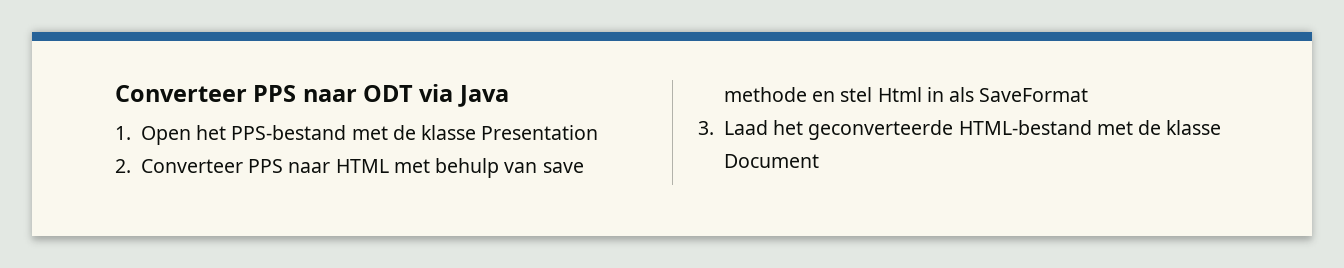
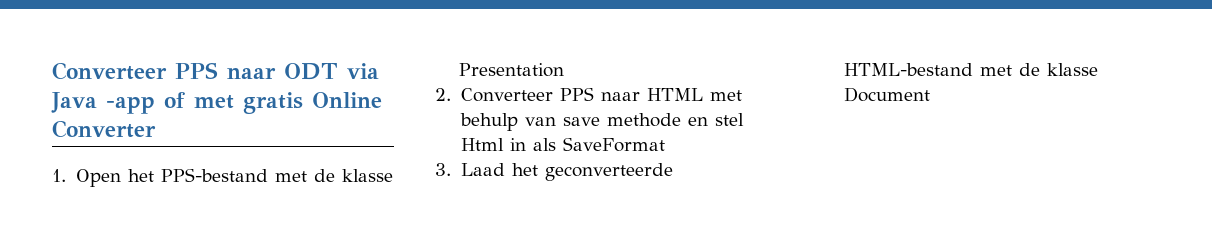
- Converteer PPS naar ODT via Java
+ Converteer PPS naar ODT via Java -app of met gratis Online Converter

